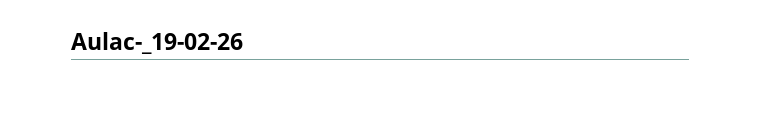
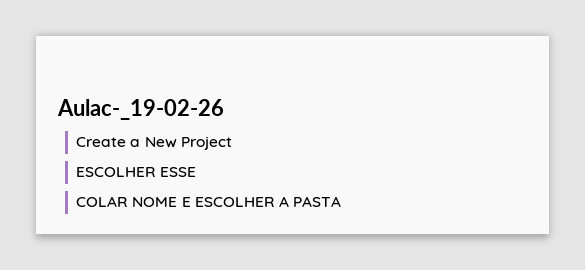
+ Create a New Project
+ ESCOLHER ESSE
+ COLAR NOME E ESCOLHER A PASTA

